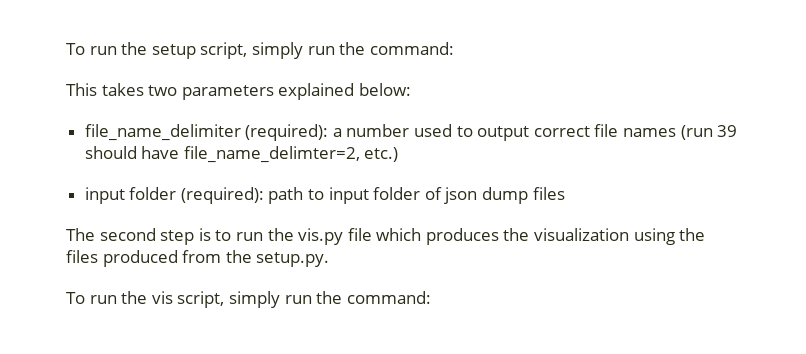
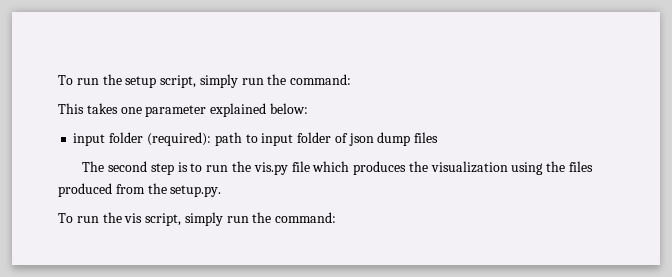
- This takes two parameters explained below:
+ This takes one parameter explained below:
- file_name_delimiter (required): a number used to output correct file names (run 39 should have file_name_delimter=2, etc.)

